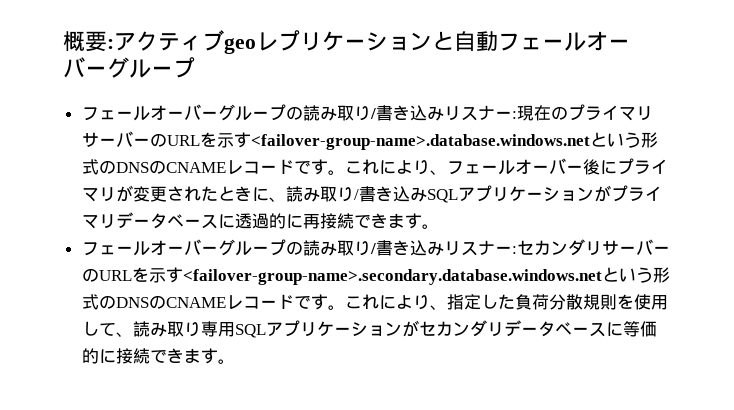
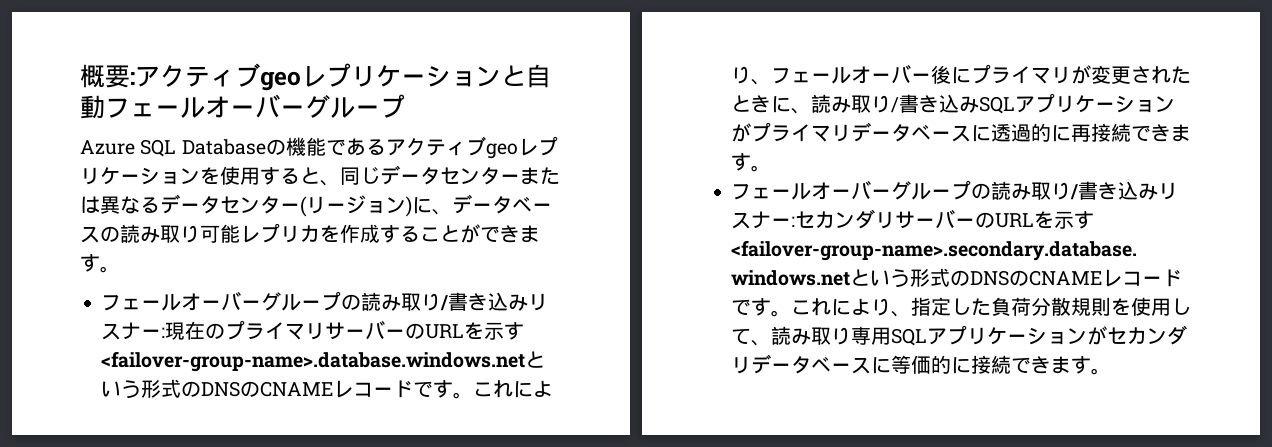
+ Azure SQL Databaseの機能であるアクティブgeoレプリケーションを使用すると、同じデータセンターまたは異なるデータセンター(リージョン)に、データベースの読み取り可能レプリカを作成することができます。

